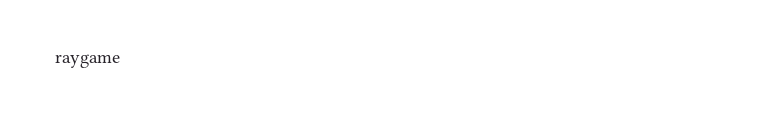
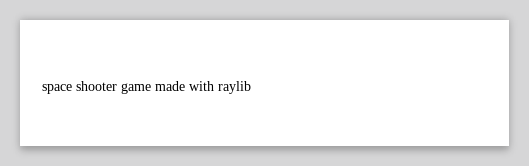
- raygame
+ space shooter game made with raylib

